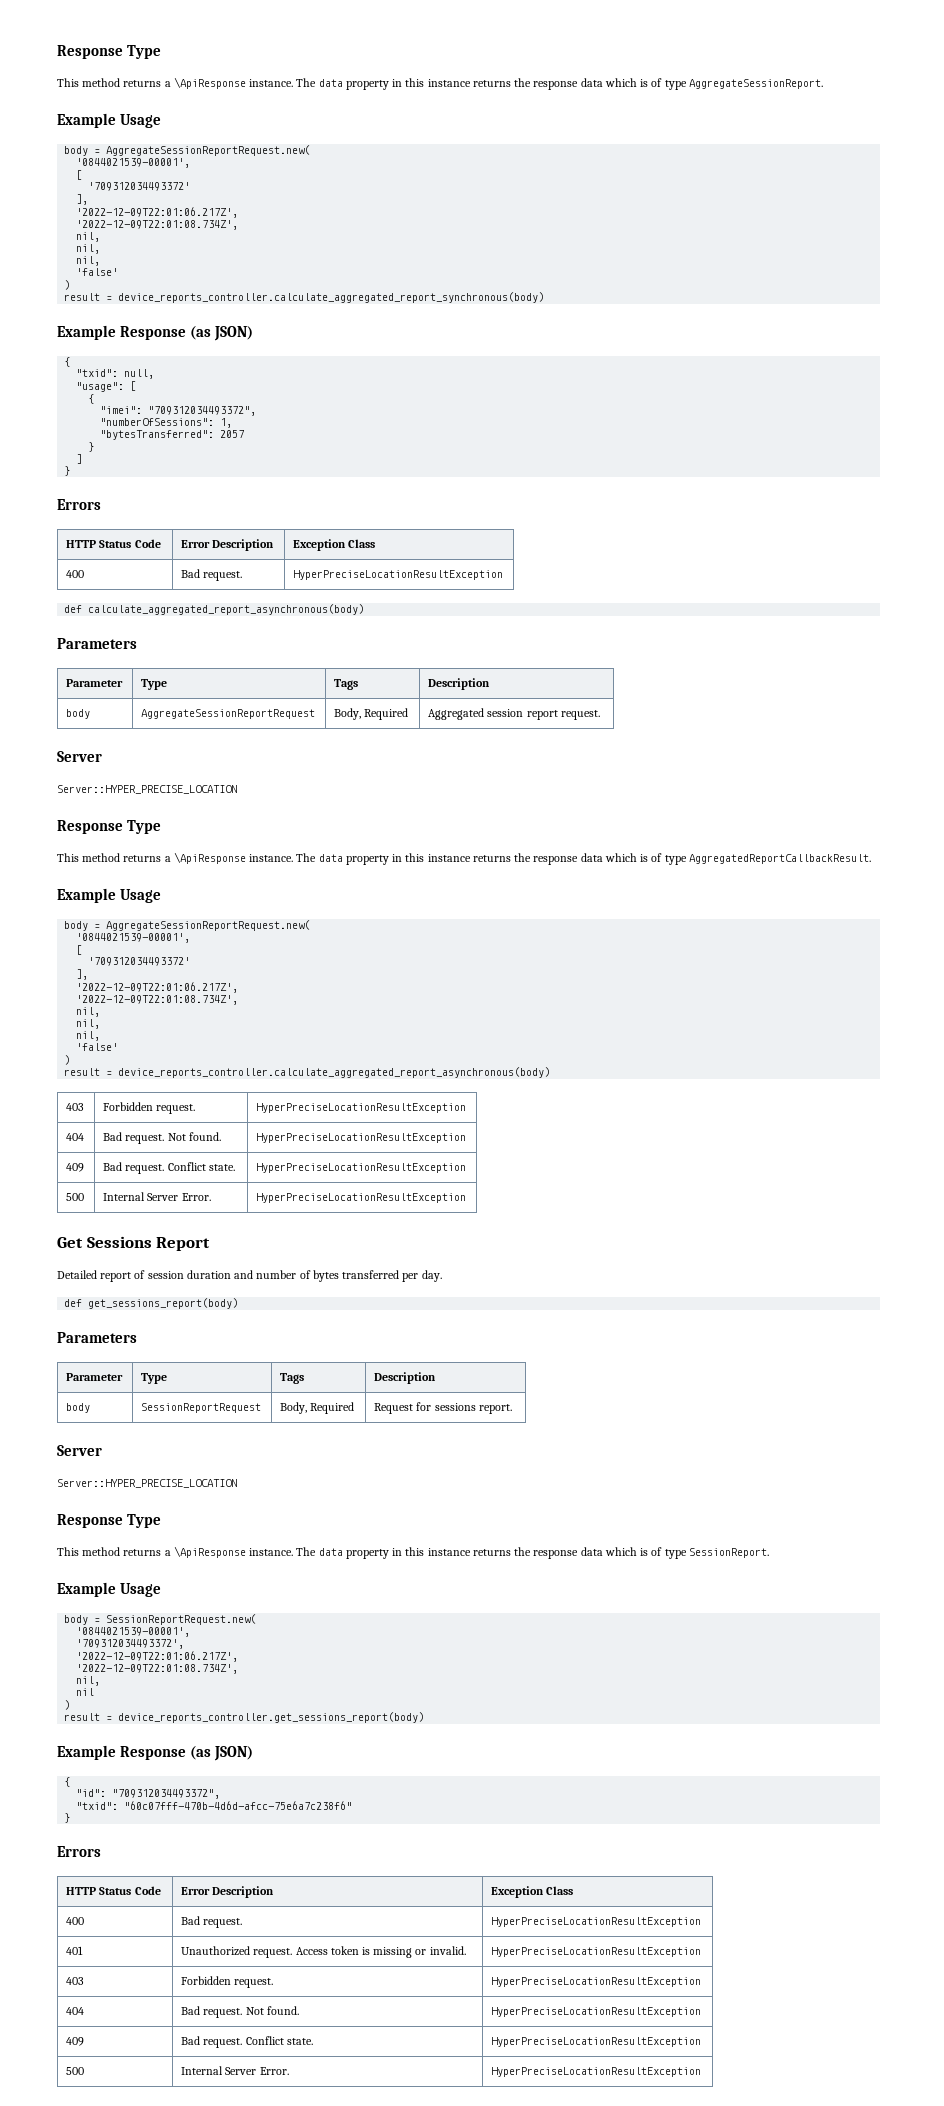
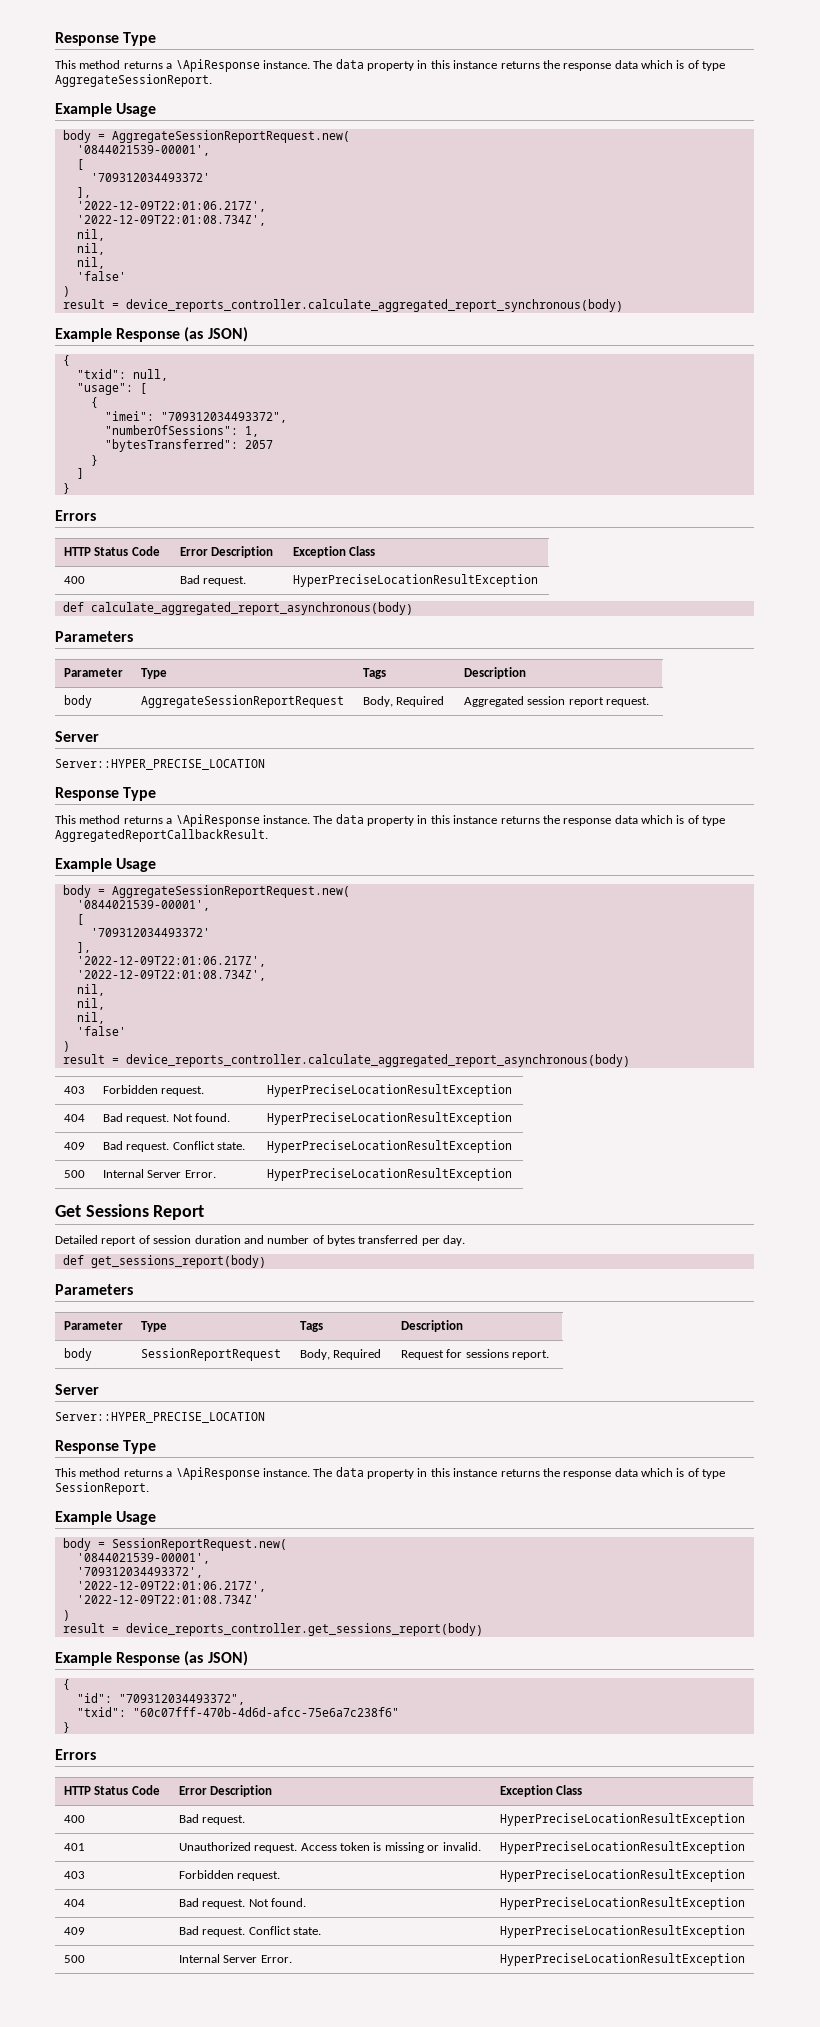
  '709312034493372',
  '2022-12-09T22:01:06.217Z',
- '2022-12-09T22:01:08.734Z',
- nil,
- nil
+ '2022-12-09T22:01:08.734Z'

